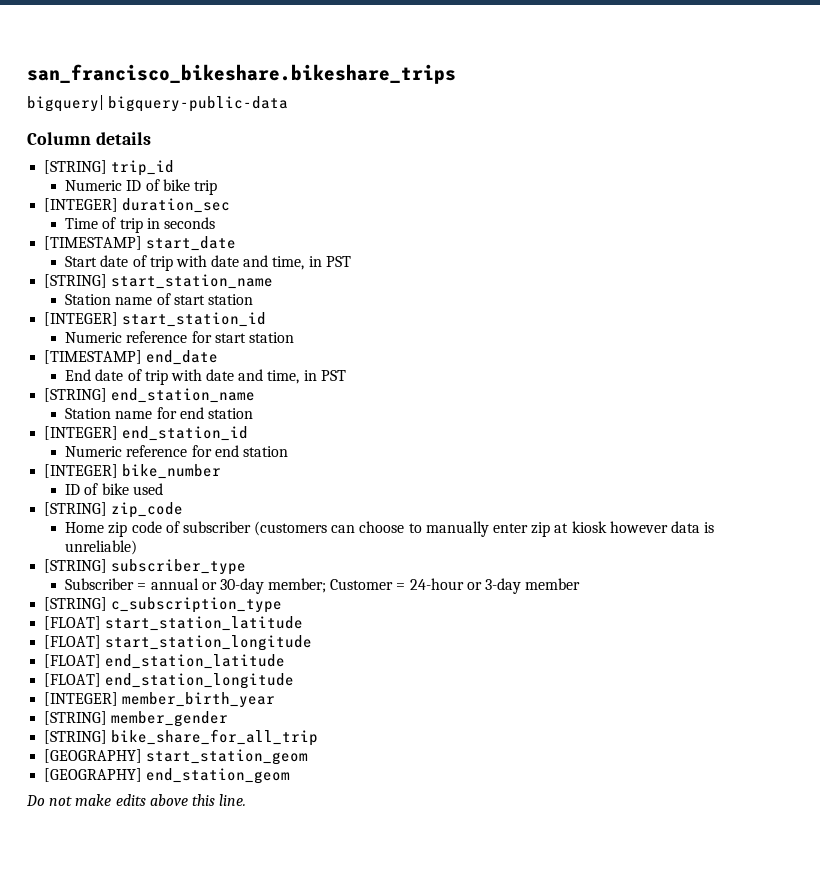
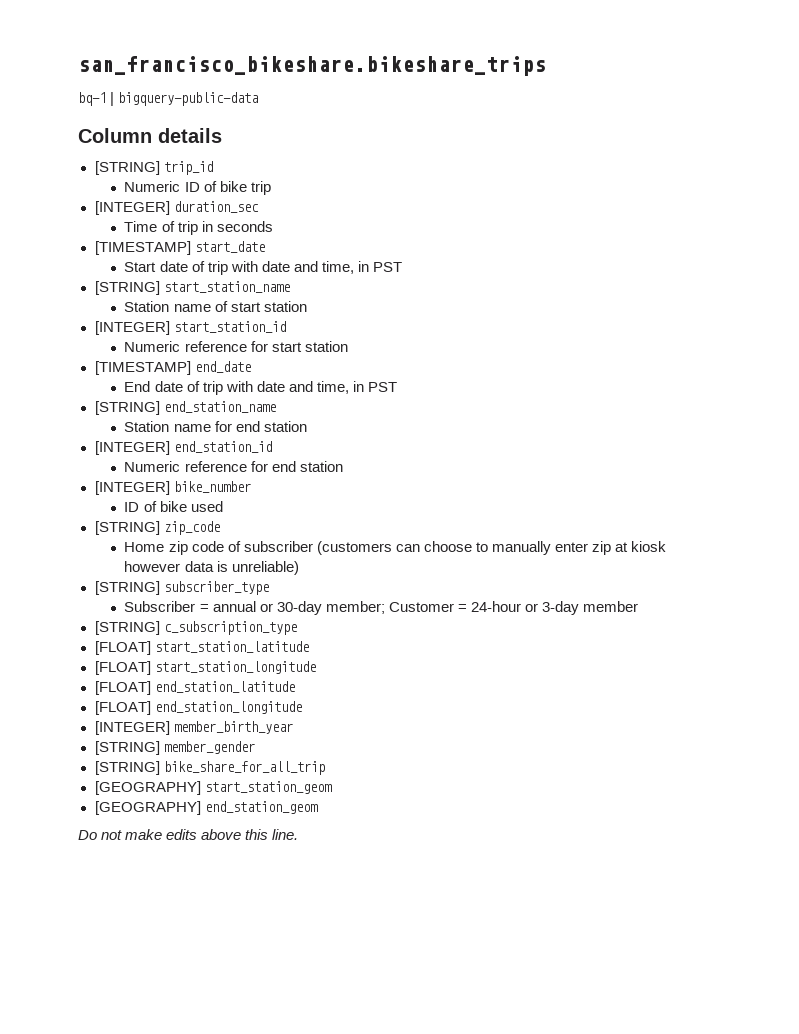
- bigquery| bigquery-public-data
+ bq-1 | bigquery-public-data

